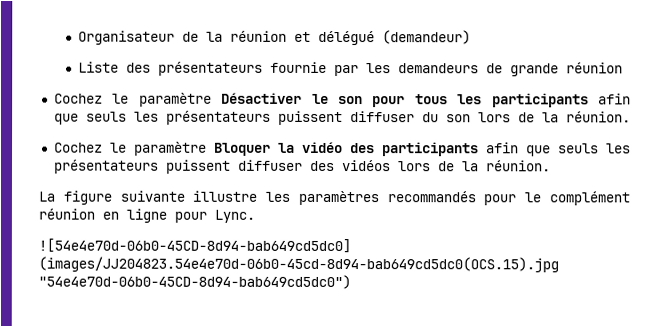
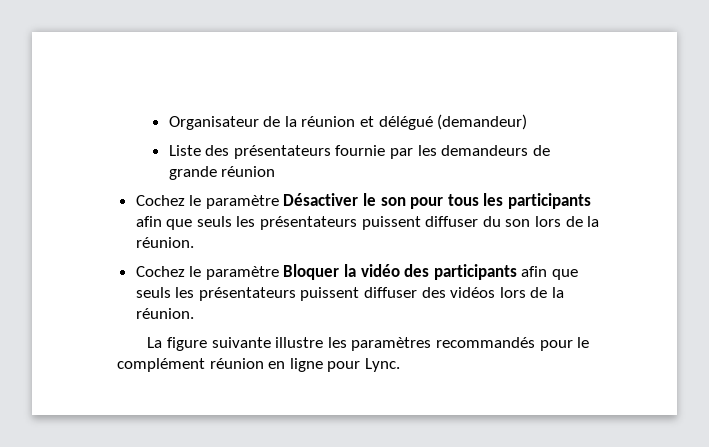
- ![54e4e70d-06b0-45CD-8d94-bab649cd5dc0] (images/JJ204823.54e4e70d-06b0-45cd-8d94-bab649cd5dc0(OCS.15).jpg "54e4e70d-06b0-45CD-8d94-bab649cd5dc0")

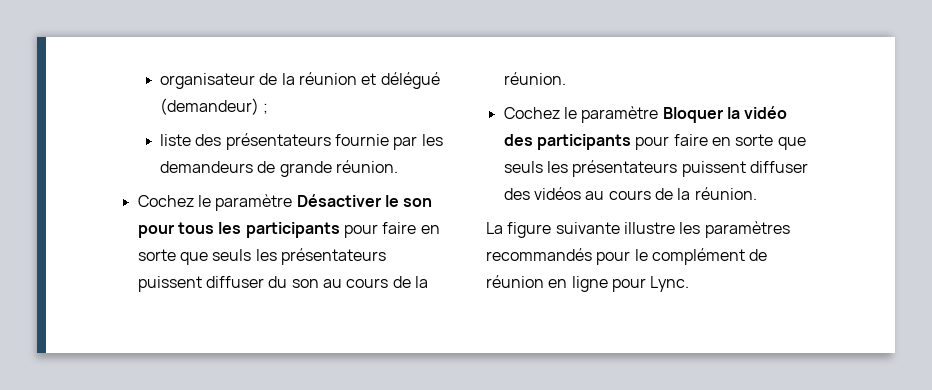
- Organisateur de la réunion et délégué (demandeur)
- Liste des présentateurs fournie par les demandeurs de grande réunion
+ organisateur de la réunion et délégué (demandeur) ;
+ liste des présentateurs fournie par les demandeurs de grande réunion.
- Cochez le paramètre Désactiver le son pour tous les participants afin que seuls les présentateurs puissent diffuser du son lors de la réunion.
+ Cochez le paramètre Désactiver le son pour tous les participants pour faire en sorte que seuls les présentateurs puissent diffuser du son au cours de la réunion.
- Cochez le paramètre Bloquer la vidéo des participants afin que seuls les présentateurs puissent diffuser des vidéos lors de la réunion.
+ Cochez le paramètre Bloquer la vidéo des participants pour faire en sorte que seuls les présentateurs puissent diffuser des vidéos au cours de la réunion.
- La figure suivante illustre les paramètres recommandés pour le complément réunion en ligne pour Lync.
+ La figure suivante illustre les paramètres recommandés pour le complément de réunion en ligne pour Lync.

